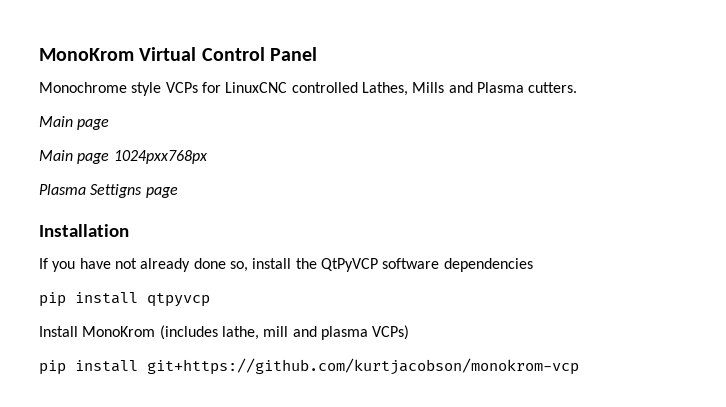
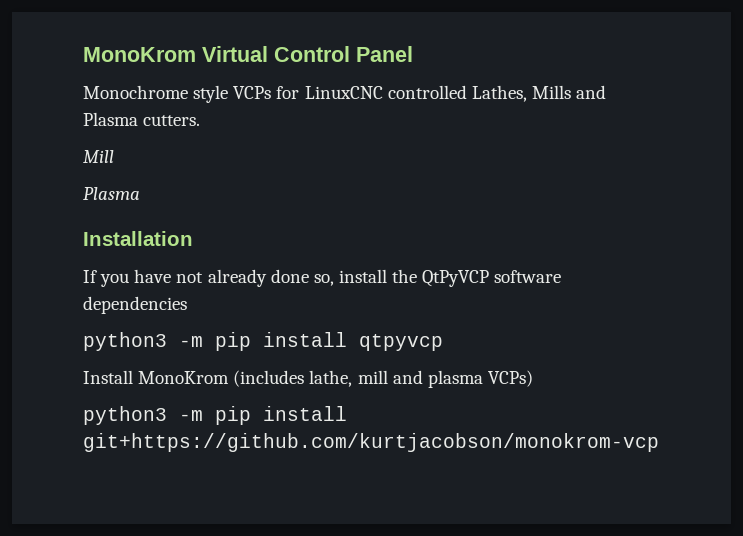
  Monochrome style VCPs for LinuxCNC controlled Lathes, Mills and Plasma cutters.
- Main page
- Main page 1024pxx768px
- Plasma Settigns page
+ Mill
+ Plasma
- pip install qtpyvcp
+ python3 -m pip install qtpyvcp
- pip install git+https://github.com/kurtjacobson/monokrom-vcp
+ python3 -m pip install git+https://github.com/kurtjacobson/monokrom-vcp

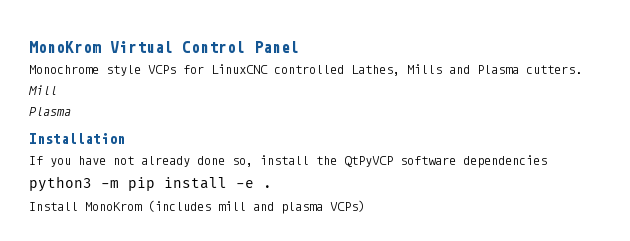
- python3 -m pip install qtpyvcp
+ python3 -m pip install -e .
- Install MonoKrom (includes lathe, mill and plasma VCPs)
+ Install MonoKrom (includes mill and plasma VCPs)
- python3 -m pip install git+https://github.com/kurtjacobson/monokrom-vcp

